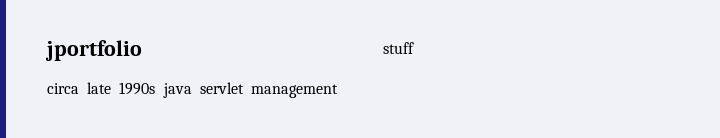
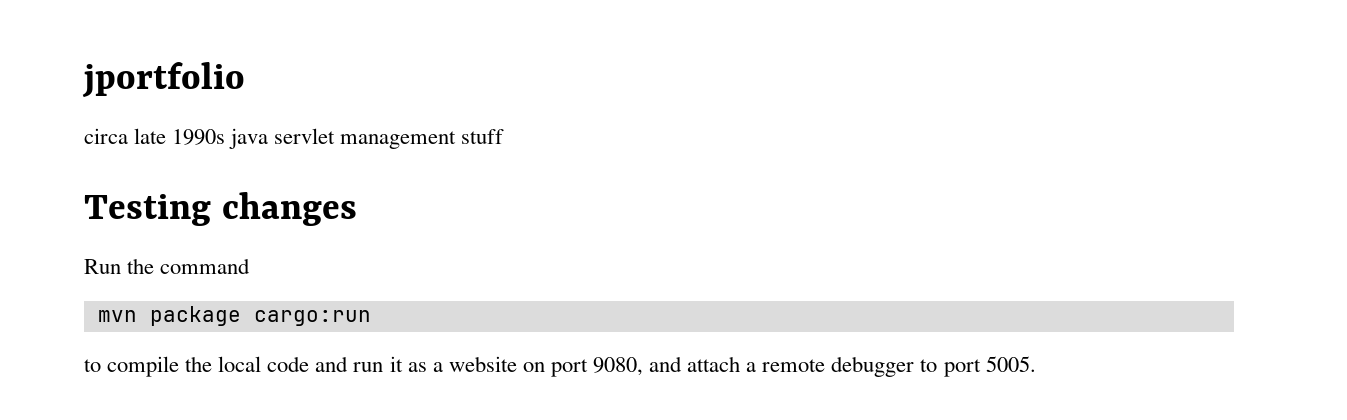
+ Testing changes
+ Run the command
+ mvn package cargo:run
+ to compile the local code and run it as a website on port 9080, and attach a remote debugger to port 5005.

